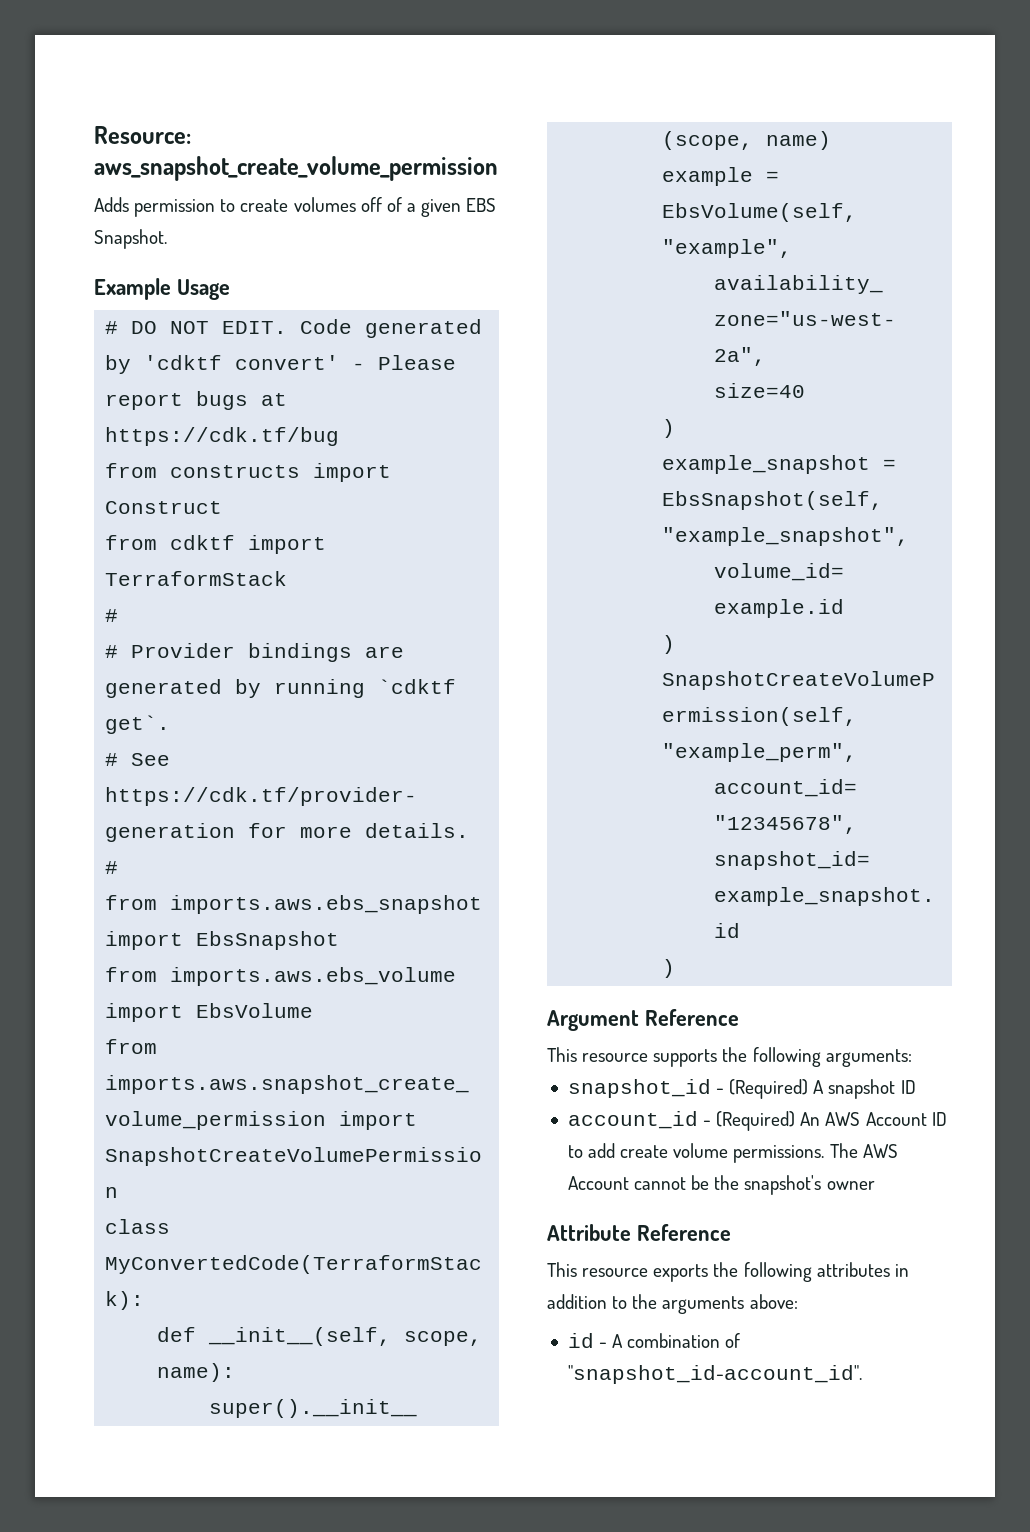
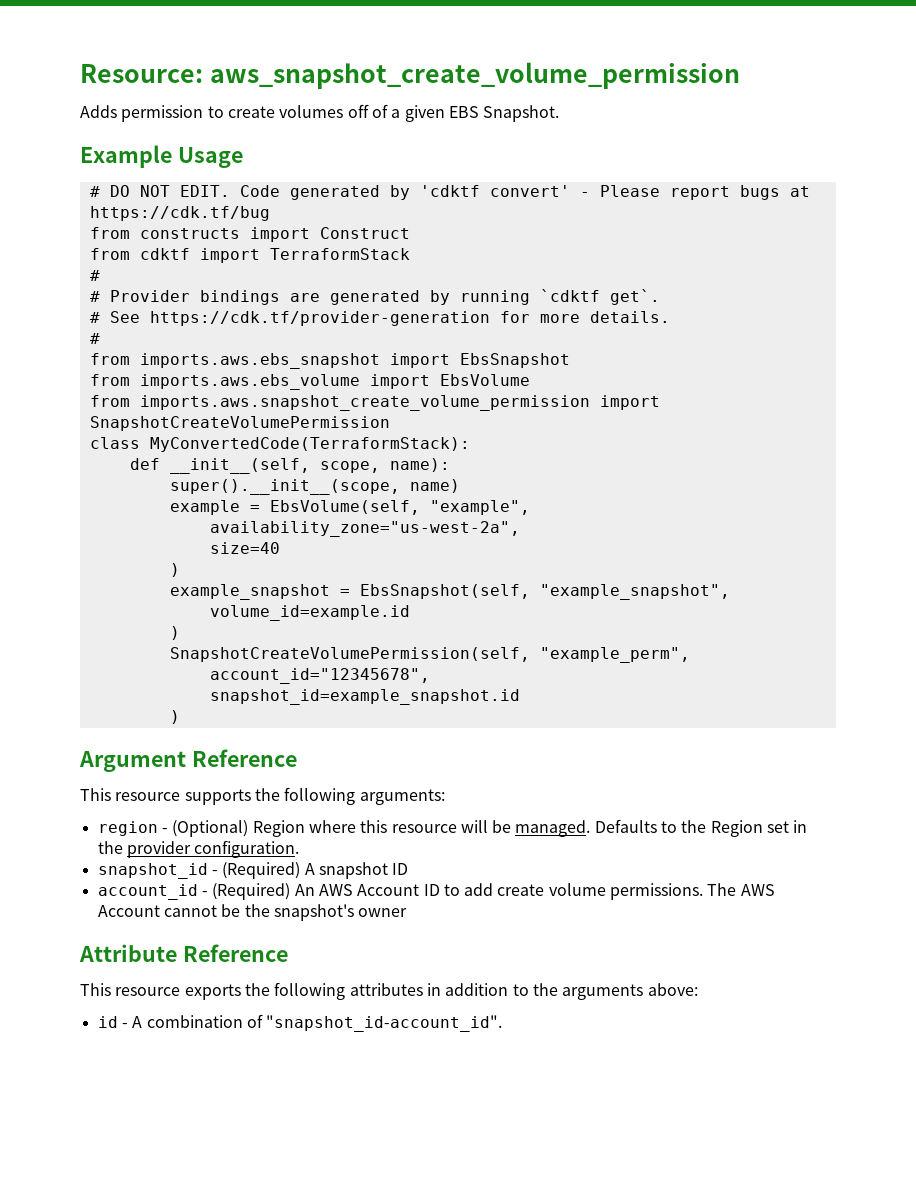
+ region - (Optional) Region where this resource will be managed. Defaults to the Region set in the provider configuration.

